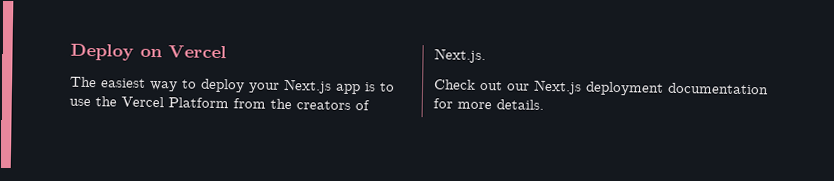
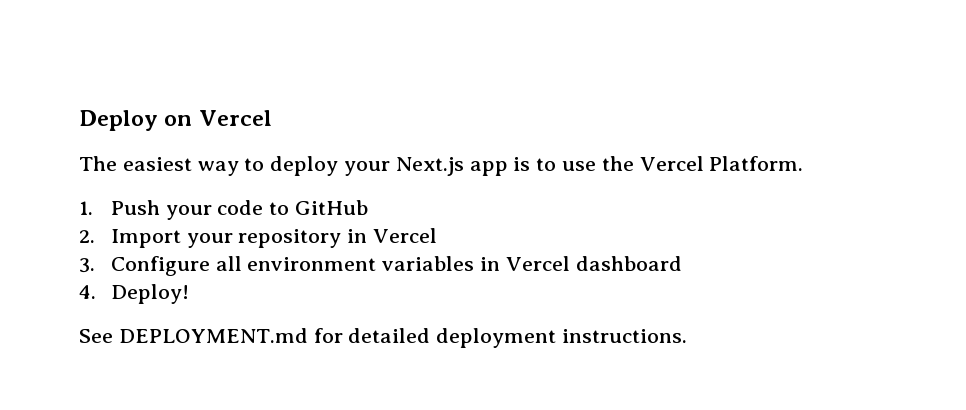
- The easiest way to deploy your Next.js app is to use the Vercel Platform from the creators of Next.js.
- Check out our Next.js deployment documentation for more details.
+ The easiest way to deploy your Next.js app is to use the Vercel Platform.
+ 1. Push your code to GitHub
+ 2. Import your repository in Vercel
+ 3. Configure all environment variables in Vercel dashboard
+ 4. Deploy!
+ See DEPLOYMENT.md for detailed deployment instructions.

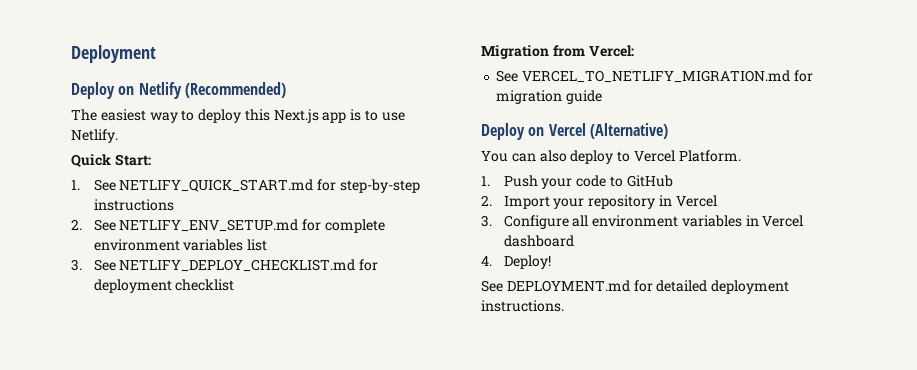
- Deploy on Vercel
+ Deployment
+ Deploy on Netlify (Recommended)
- The easiest way to deploy your Next.js app is to use the Vercel Platform.
+ The easiest way to deploy this Next.js app is to use Netlify.
+ Quick Start:
+ 1. See NETLIFY_QUICK_START.md for step-by-step instructions
+ 2. See NETLIFY_ENV_SETUP.md for complete environment variables list
+ 3. See NETLIFY_DEPLOY_CHECKLIST.md for deployment checklist
+ Migration from Vercel:
+ See VERCEL_TO_NETLIFY_MIGRATION.md for migration guide
+ Deploy on Vercel (Alternative)
+ You can also deploy to Vercel Platform.

